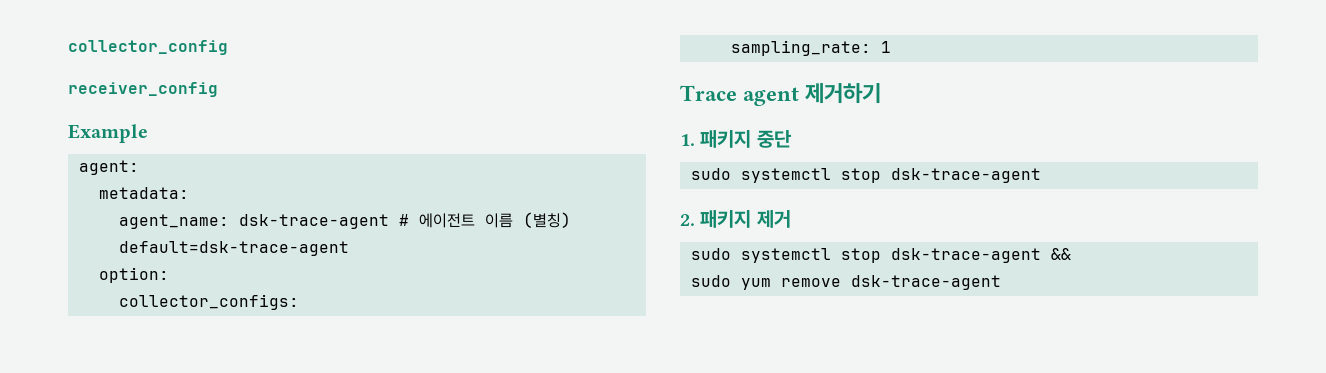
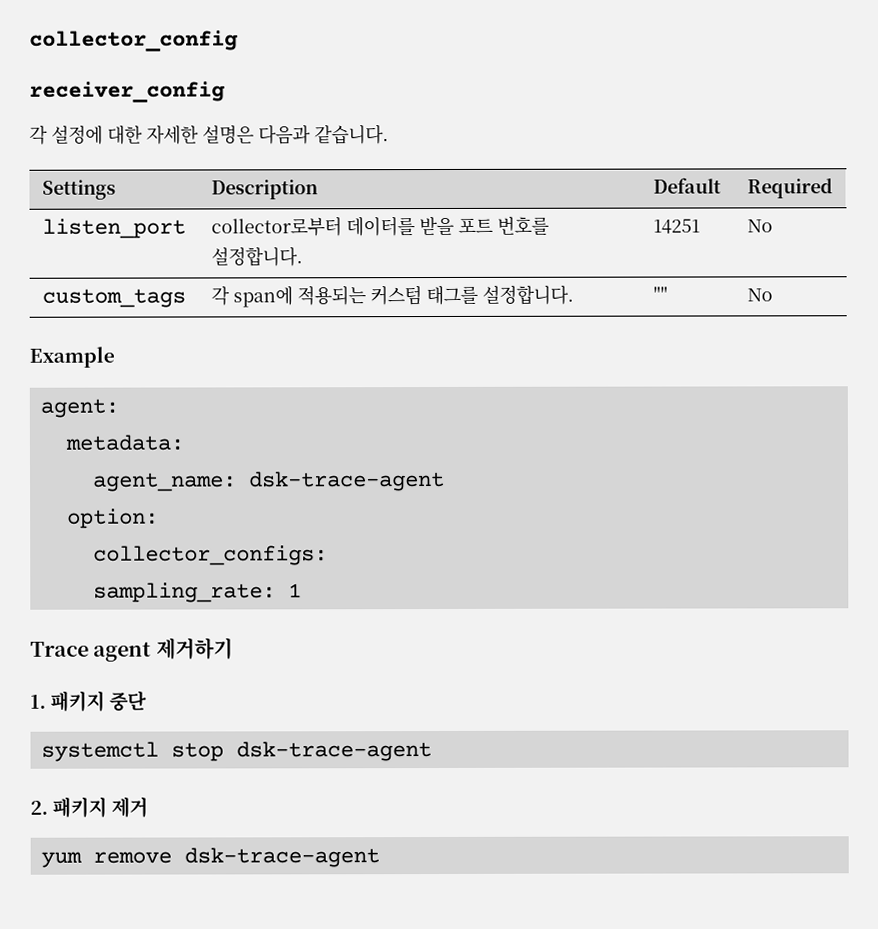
+ 각 설정에 대한 자세한 설명은 다음과 같습니다.
+ Settings | Description | Default | Required
+ listen_port | collector로부터 데이터를 받을 포트 번호를 설정합니다. | 14251 | No
+ custom_tags | 각 span에 적용되는 커스텀 태그를 설정합니다. | "" | No
- agent_name: dsk-trace-agent # 에이전트 이름 (별칭) default=dsk-trace-agent
+ agent_name: dsk-trace-agent
  1. 패키지 중단
- sudo systemctl stop dsk-trace-agent
+ systemctl stop dsk-trace-agent
- sudo systemctl stop dsk-trace-agent &&
- sudo yum remove dsk-trace-agent
+ yum remove dsk-trace-agent

